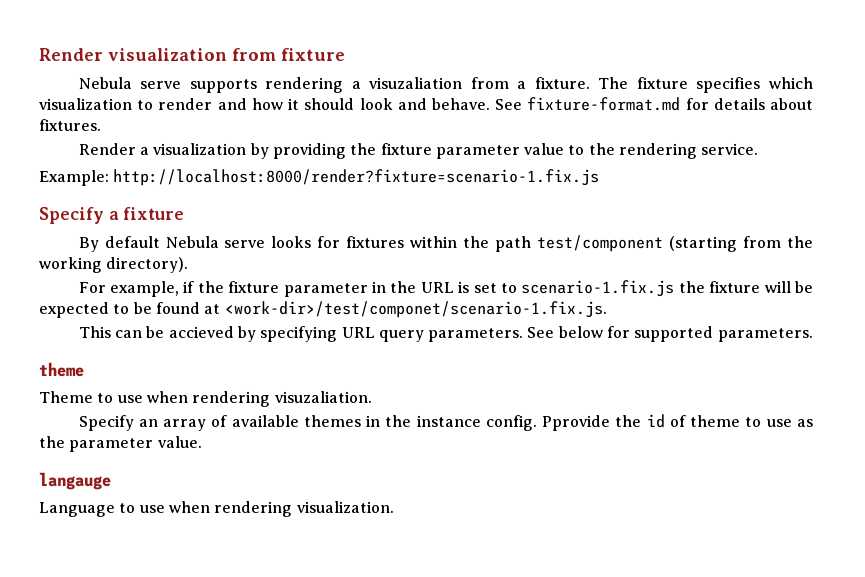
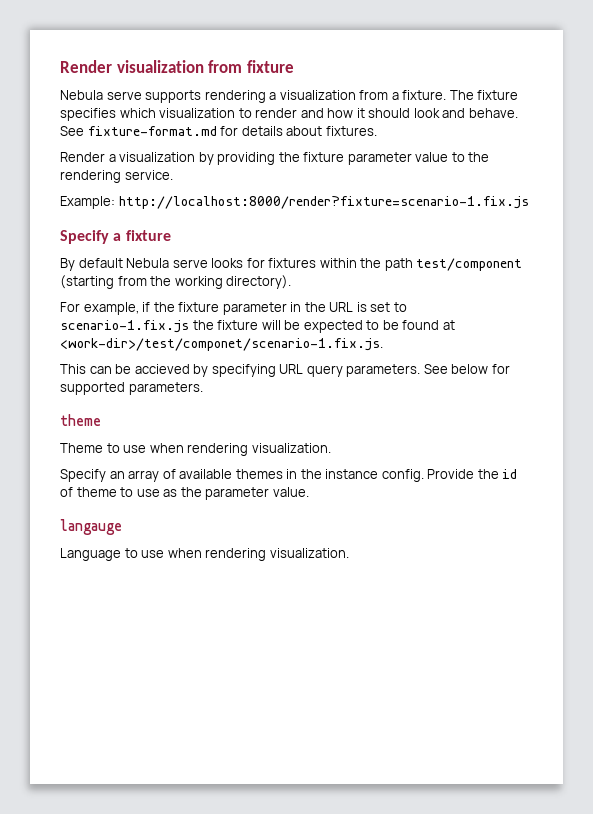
- Nebula serve supports rendering a visuzaliation from a fixture.
+ Nebula serve supports rendering a visualization from a fixture.
- Theme to use when rendering visuzaliation.
+ Theme to use when rendering visualization.
- Pprovide the id of theme to use as the parameter value.
+ Provide the id of theme to use as the parameter value.

